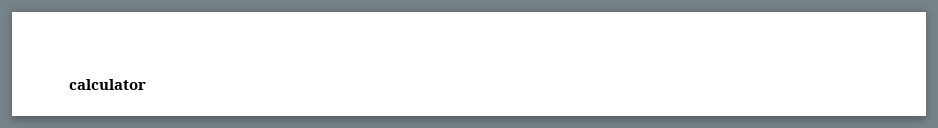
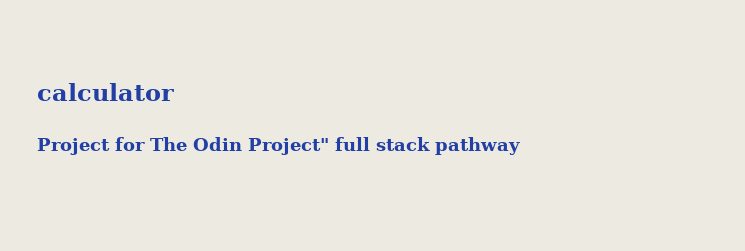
+ Project for The Odin Project" full stack pathway

